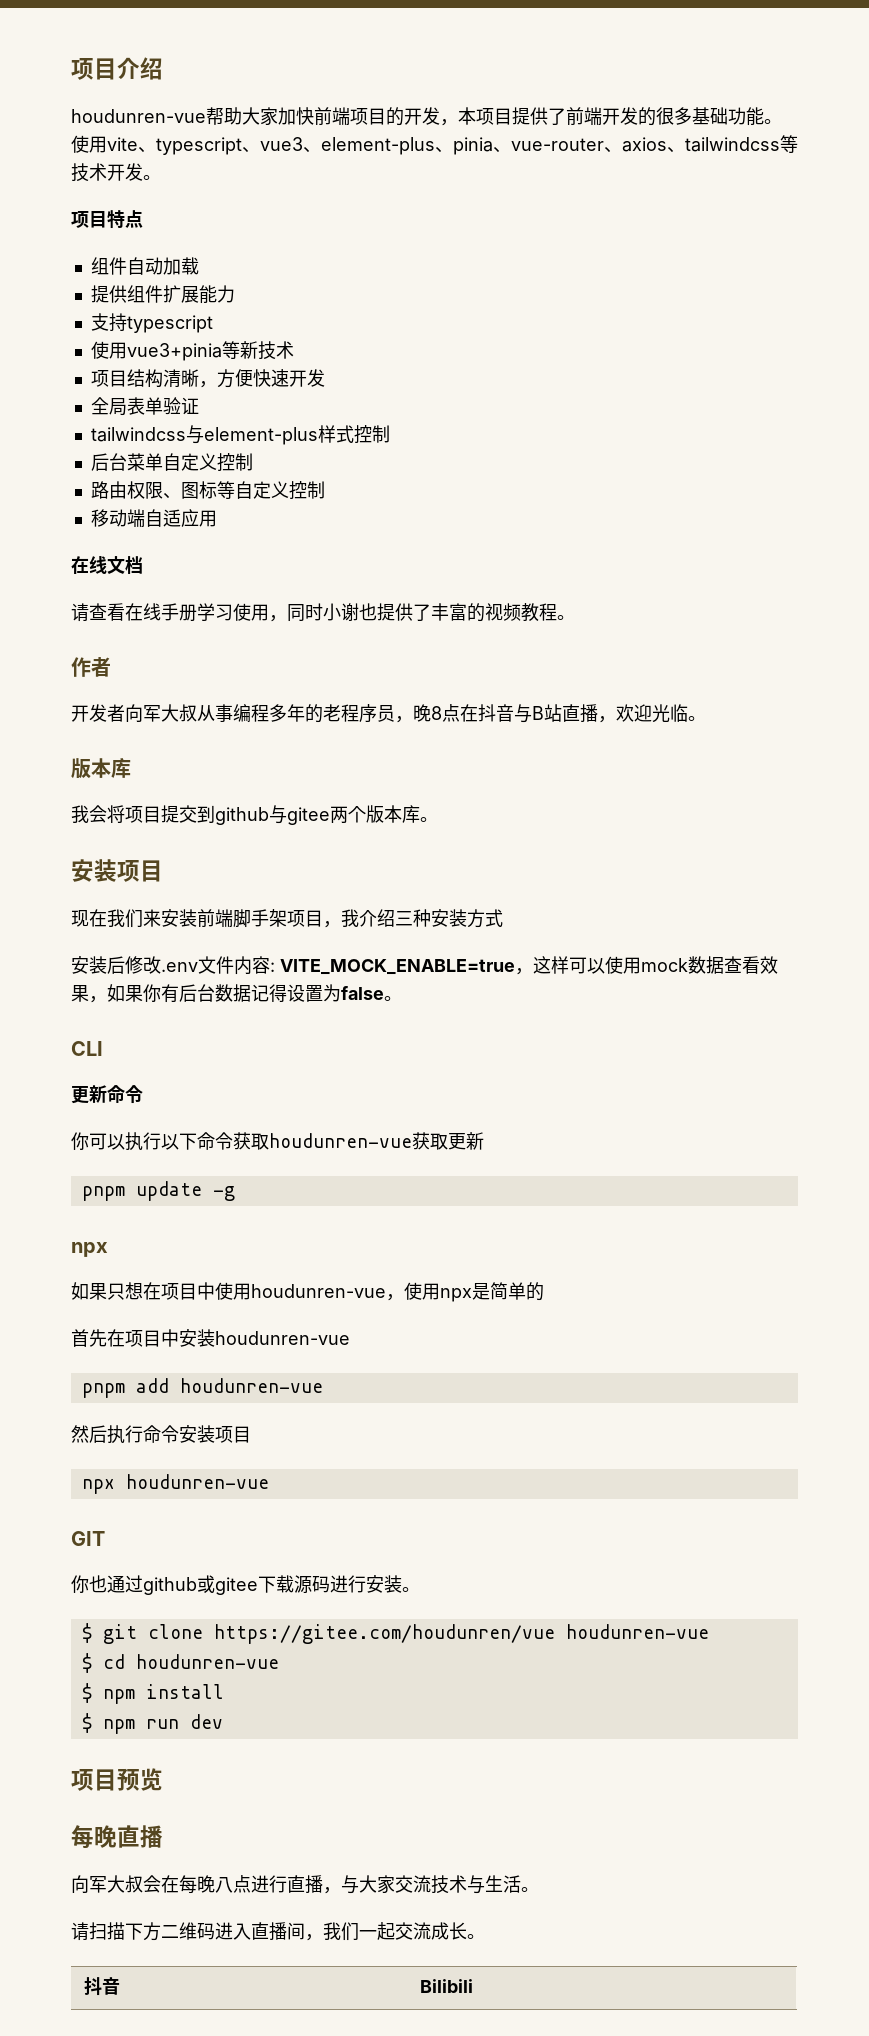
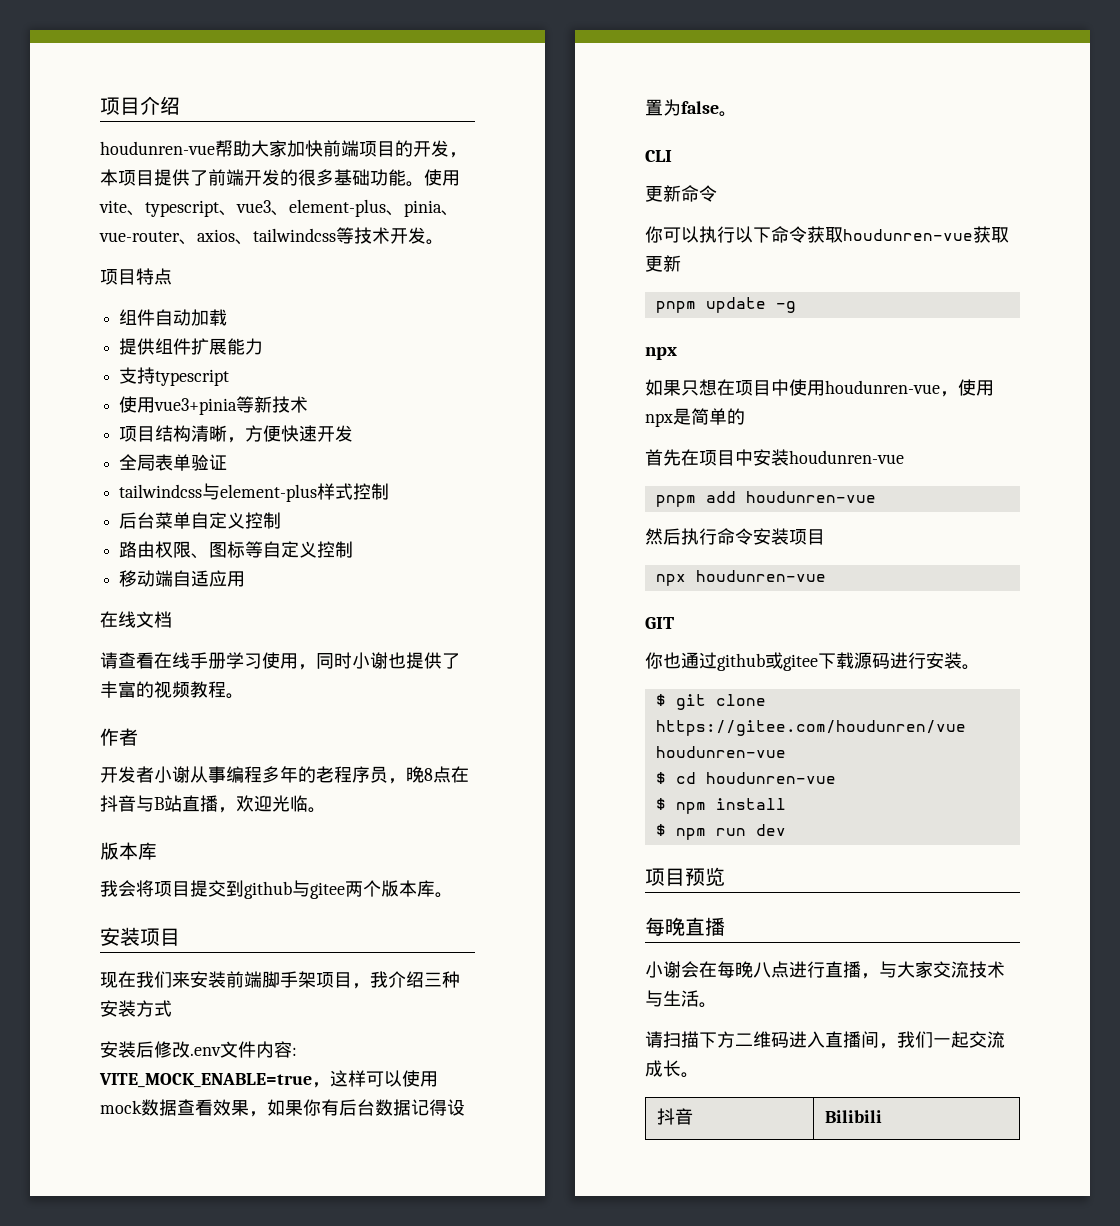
- 开发者向军大叔从事编程多年的老程序员，晚8点在抖音与B站直播，欢迎光临。
+ 开发者小谢从事编程多年的老程序员，晚8点在抖音与B站直播，欢迎光临。
- 向军大叔会在每晚八点进行直播，与大家交流技术与生活。
+ 小谢会在每晚八点进行直播，与大家交流技术与生活。

